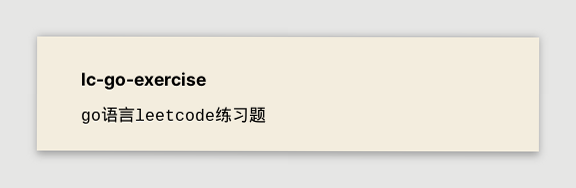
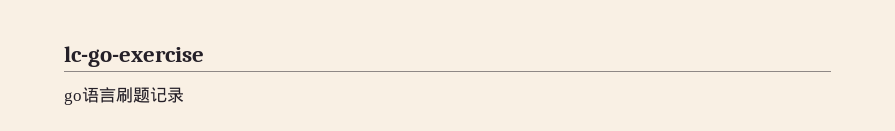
- go语言leetcode练习题
+ go语言刷题记录

